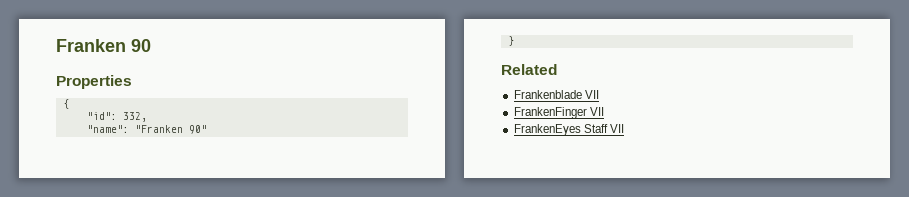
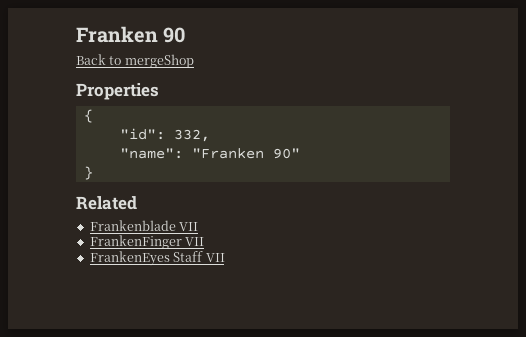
+ Back to mergeShop

